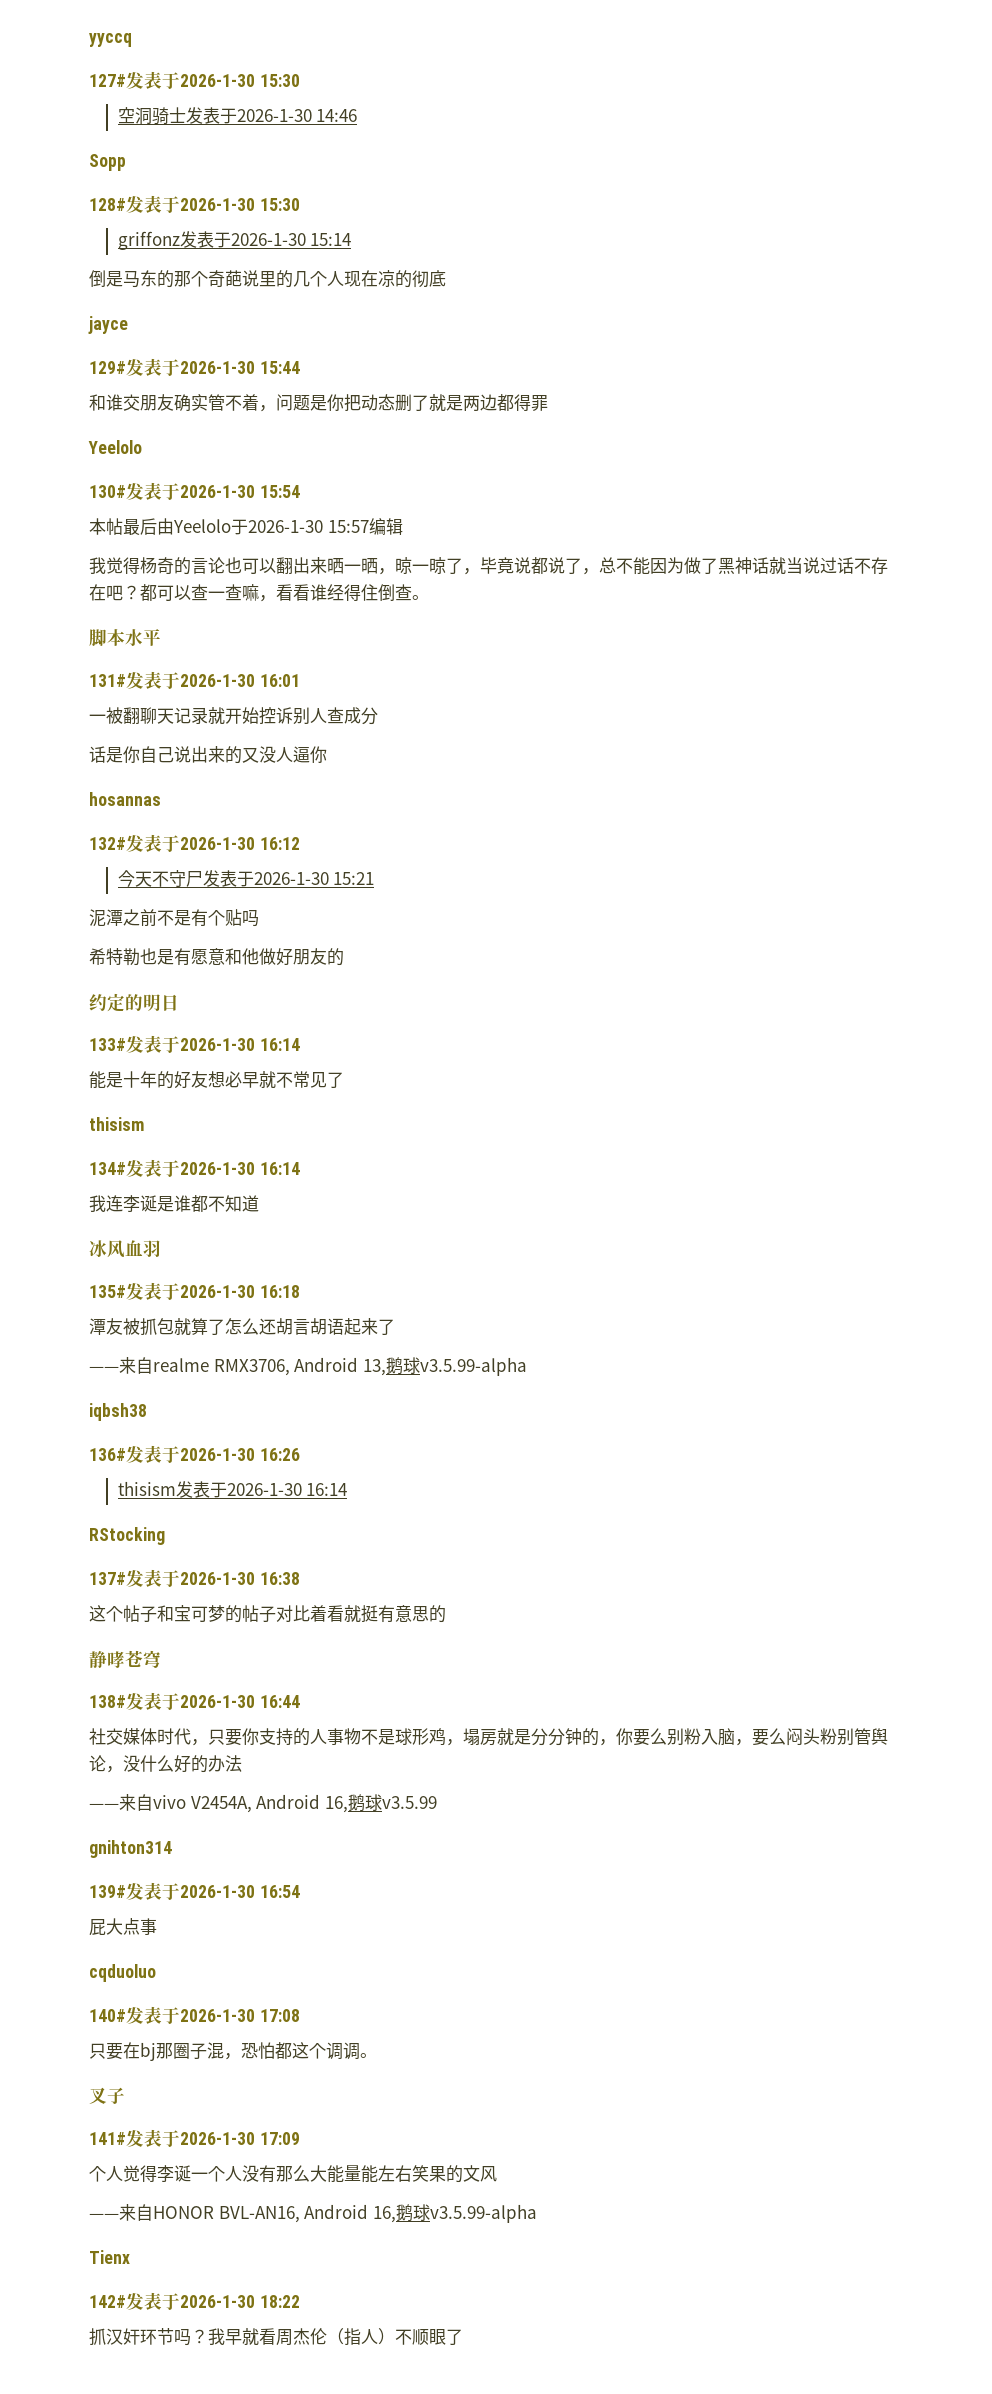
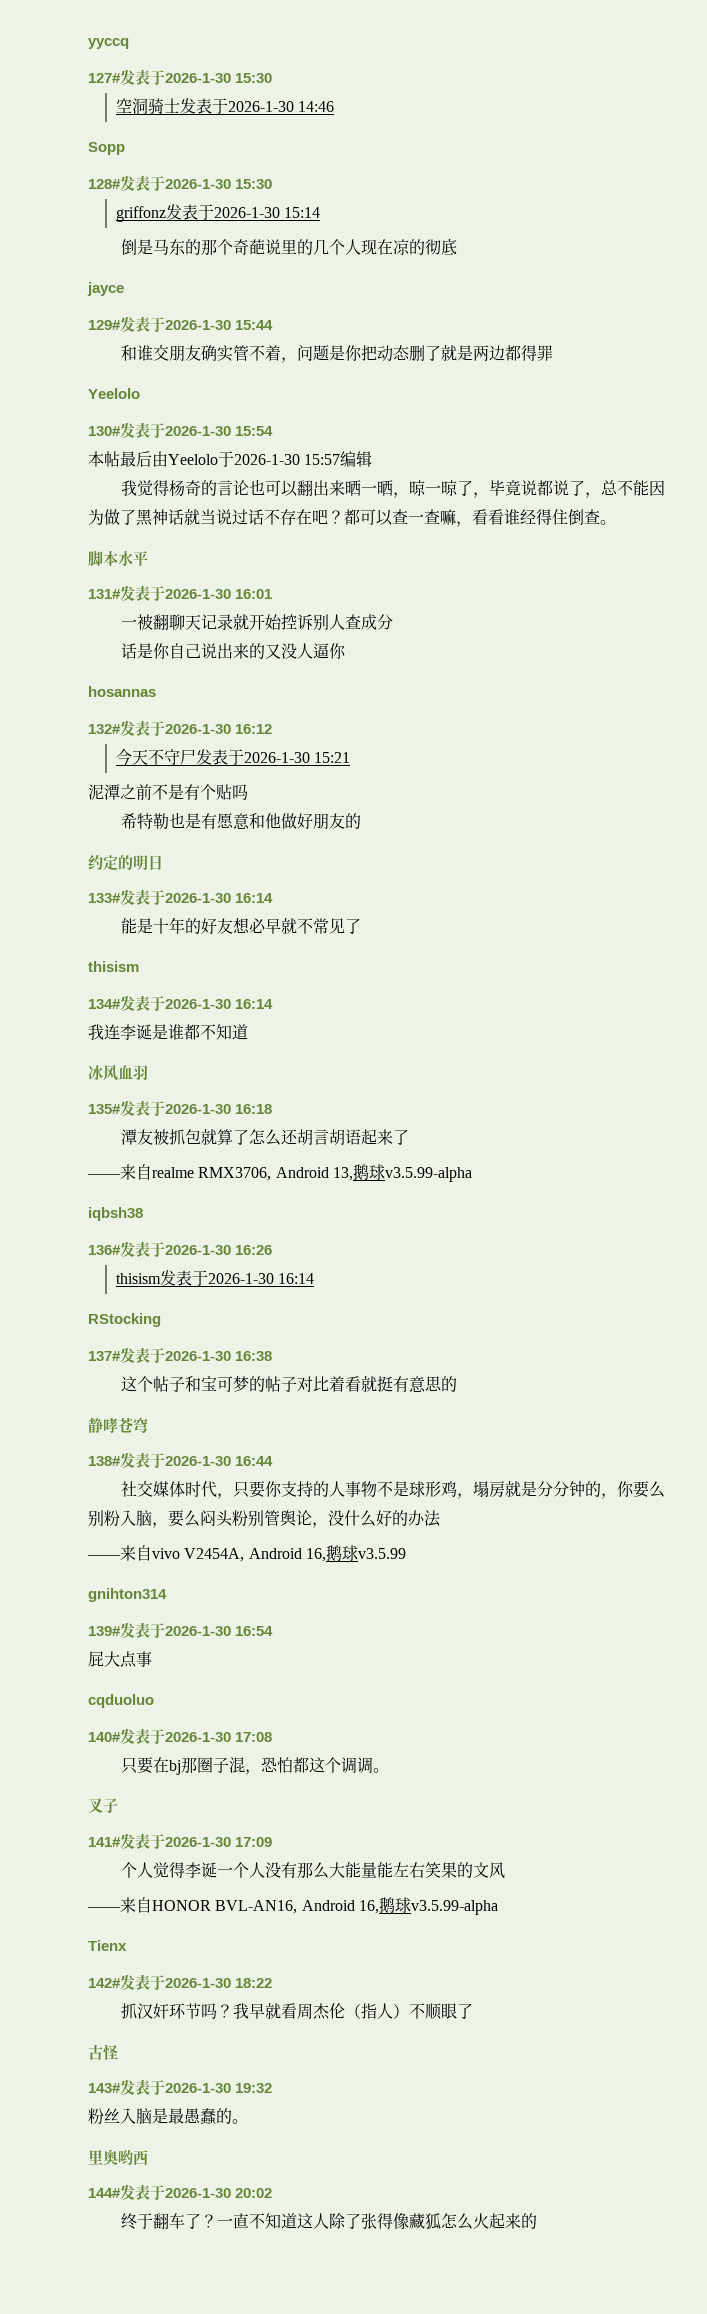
+ 古怪
+ 143#发表于2026-1-30 19:32
+ 粉丝入脑是最愚蠢的。
+ 里奥哟西
+ 144#发表于2026-1-30 20:02
+ 终于翻车了？一直不知道这人除了张得像藏狐怎么火起来的

